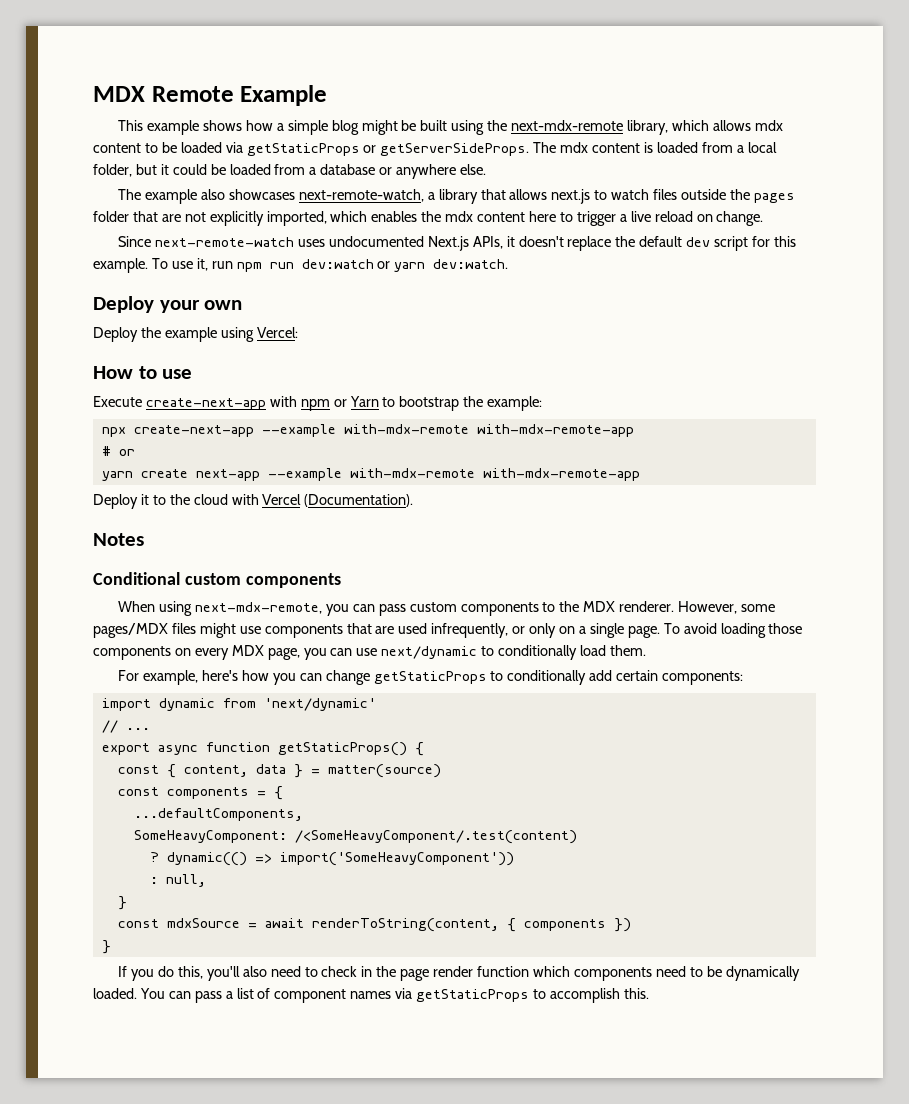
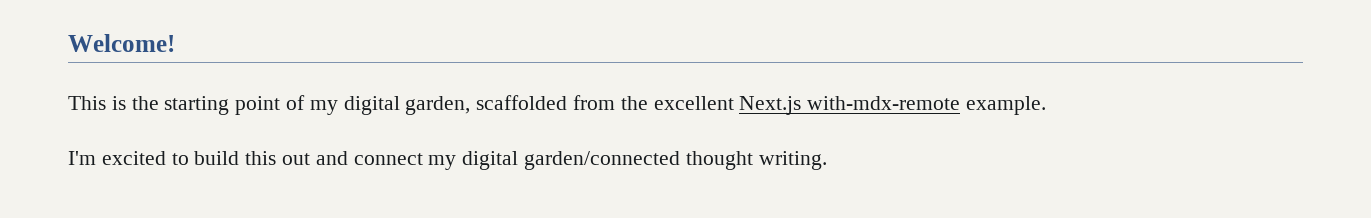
- MDX Remote Example
- This example shows how a simple blog might be built using the next-mdx-remote library, which allows mdx content to be loaded via getStaticProps or getServerSideProps. The mdx content is loaded from a local folder, but it could be loaded from a database or anywhere else.
- The example also showcases next-remote-watch, a library that allows next.js to watch files outside the pages folder that are not explicitly imported, which enables the mdx content here to trigger a live reload on change.
- Since next-remote-watch uses undocumented Next.js APIs, it doesn't replace the default dev script for this example. To use it, run npm run dev:watch or yarn dev:watch.
- Deploy your own
- Deploy the example using Vercel:
- How to use
- Execute create-next-app with npm or Yarn to bootstrap the example:
- npx create-next-app --example with-mdx-remote with-mdx-remote-app
- # or
- yarn create next-app --example with-mdx-remote with-mdx-remote-app
- Deploy it to the cloud with Vercel (Documentation).
- Notes
- Conditional custom components
- When using next-mdx-remote, you can pass custom components to the MDX renderer. However, some pages/MDX files might use components that are used infrequently, or only on a single page. To avoid loading those components on every MDX page, you can use next/dynamic to conditionally load them.
- For example, here's how you can change getStaticProps to conditionally add certain components:
- import dynamic from 'next/dynamic'
- // ...
- export async function getStaticProps() {
- const { content, data } = matter(source)
- const components = {
- ...defaultComponents,
- SomeHeavyComponent: /<SomeHeavyComponent/.test(content)
- ? dynamic(() => import('SomeHeavyComponent'))
- : null,
- }
- const mdxSource = await renderToString(content, { components })
- }
- If you do this, you'll also need to check in the page render function which components need to be dynamically loaded. You can pass a list of component names via getStaticProps to accomplish this.
+ Welcome!
+ This is the starting point of my digital garden, scaffolded from the excellent Next.js with-mdx-remote example.
+ I'm excited to build this out and connect my digital garden/connected thought writing.

